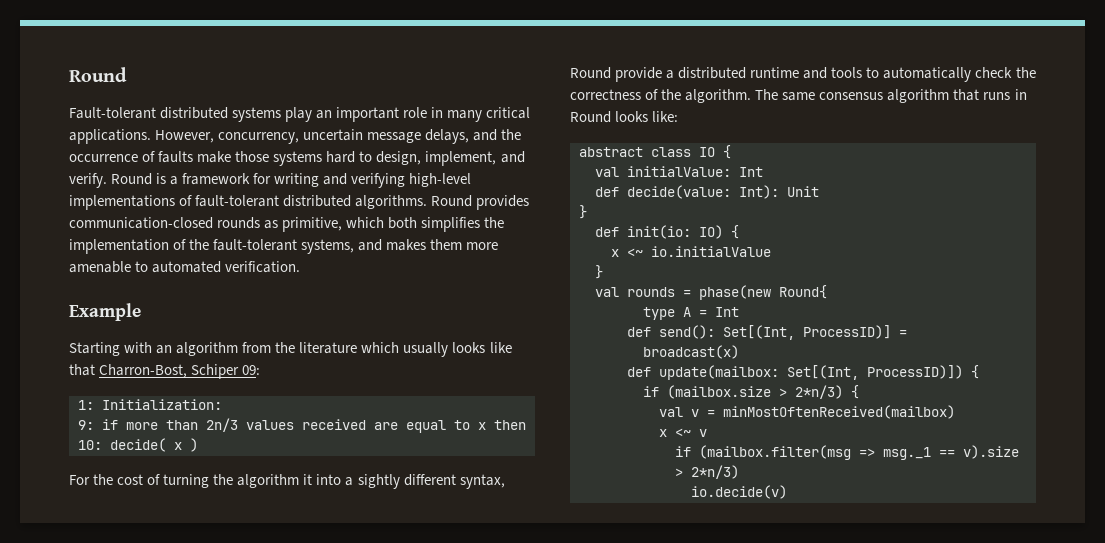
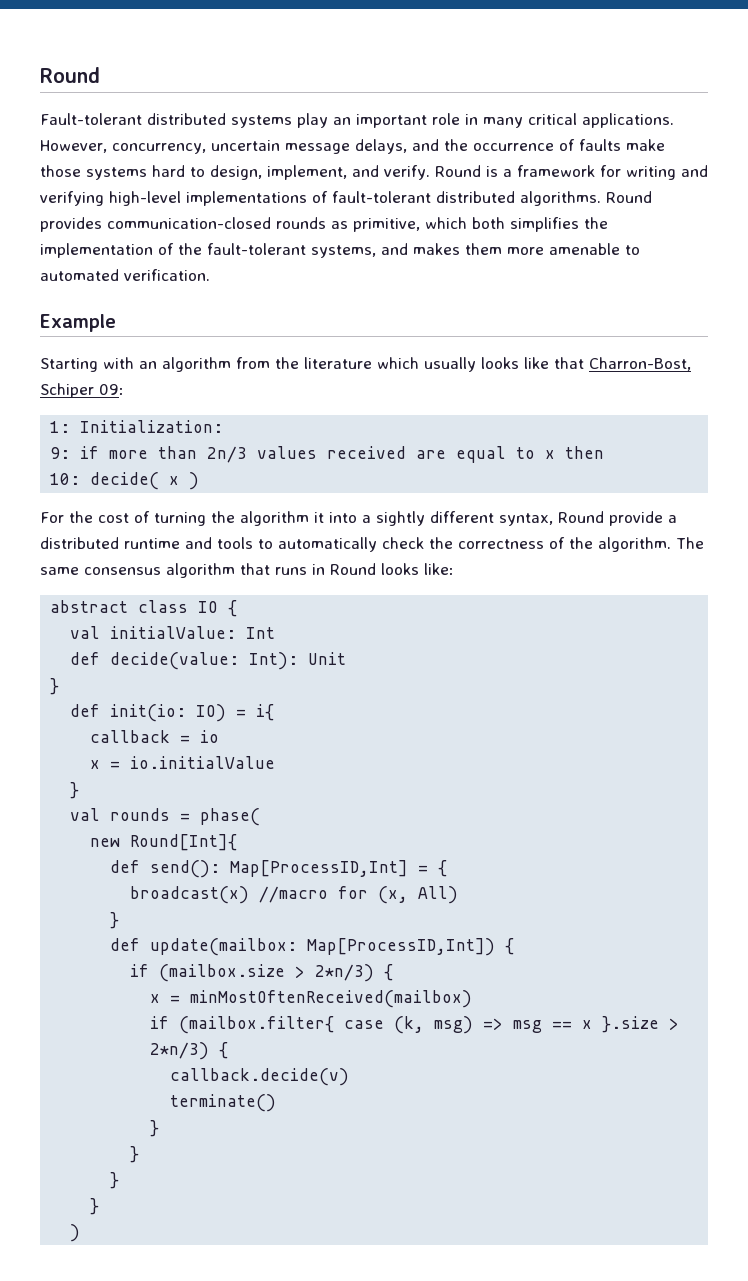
- def init(io: IO) {
- x <~ io.initialValue
+ def init(io: IO) = i{
+ callback = io
+ x = io.initialValue
- val rounds = phase(new Round{
- type A = Int
+ val rounds = phase(
+ new Round[Int]{
- def send(): Set[(Int, ProcessID)] =
+ def send(): Map[ProcessID,Int] = {
- broadcast(x)
+ broadcast(x) //macro for (x, All)
+ }
- def update(mailbox: Set[(Int, ProcessID)]) {
+ def update(mailbox: Map[ProcessID,Int]) {
- val v = minMostOftenReceived(mailbox)
+ x = minMostOftenReceived(mailbox)
- x <~ v
- if (mailbox.filter(msg => msg._1 == v).size > 2*n/3)
- io.decide(v)
+ if (mailbox.filter{ case (k, msg) => msg == x }.size > 2*n/3) {
+ callback.decide(v)
+ terminate()
+ }
+ }
+ }
+ }
+ )

